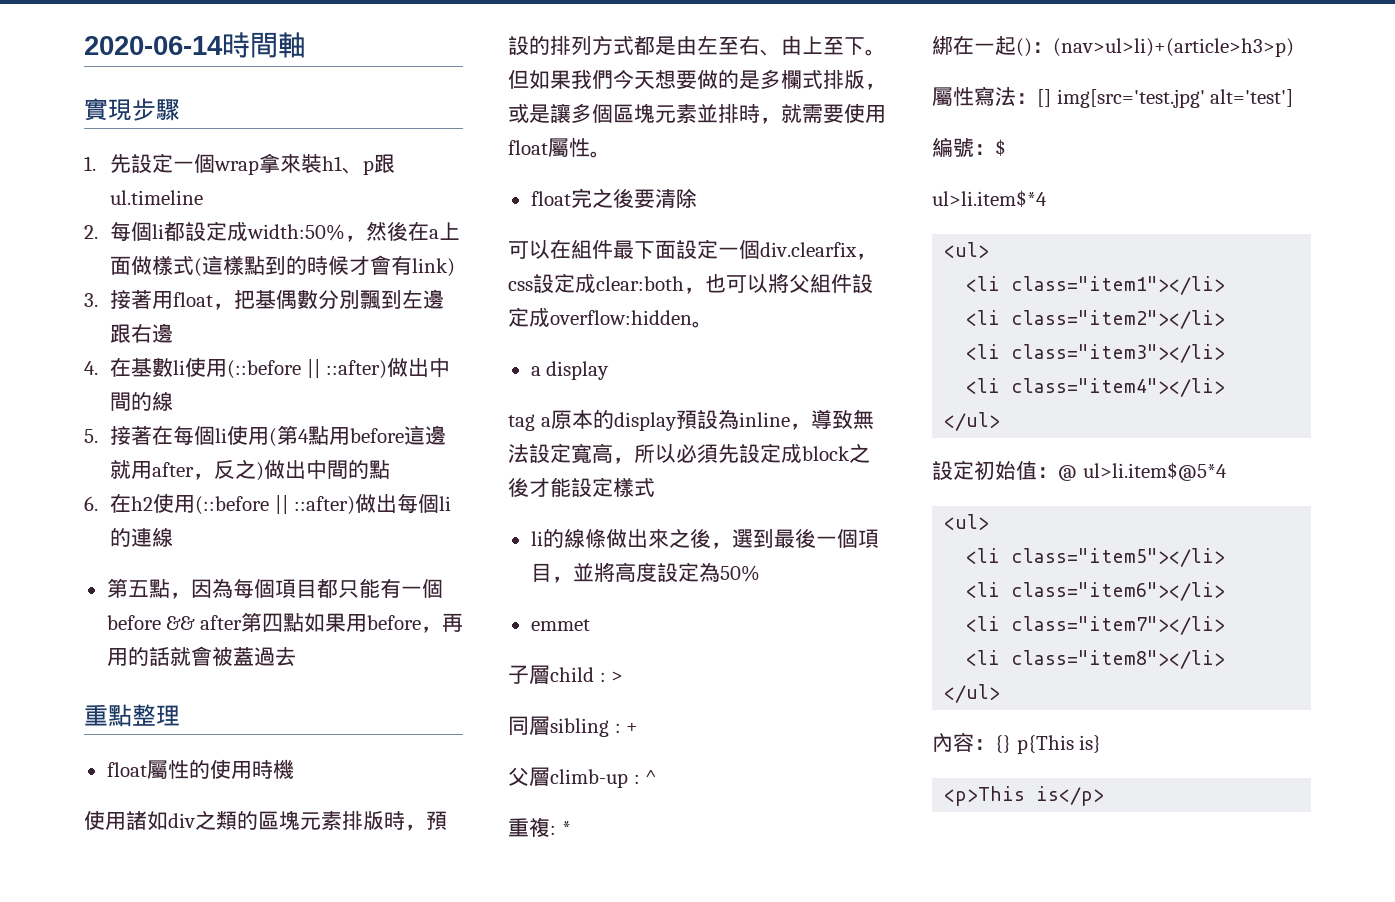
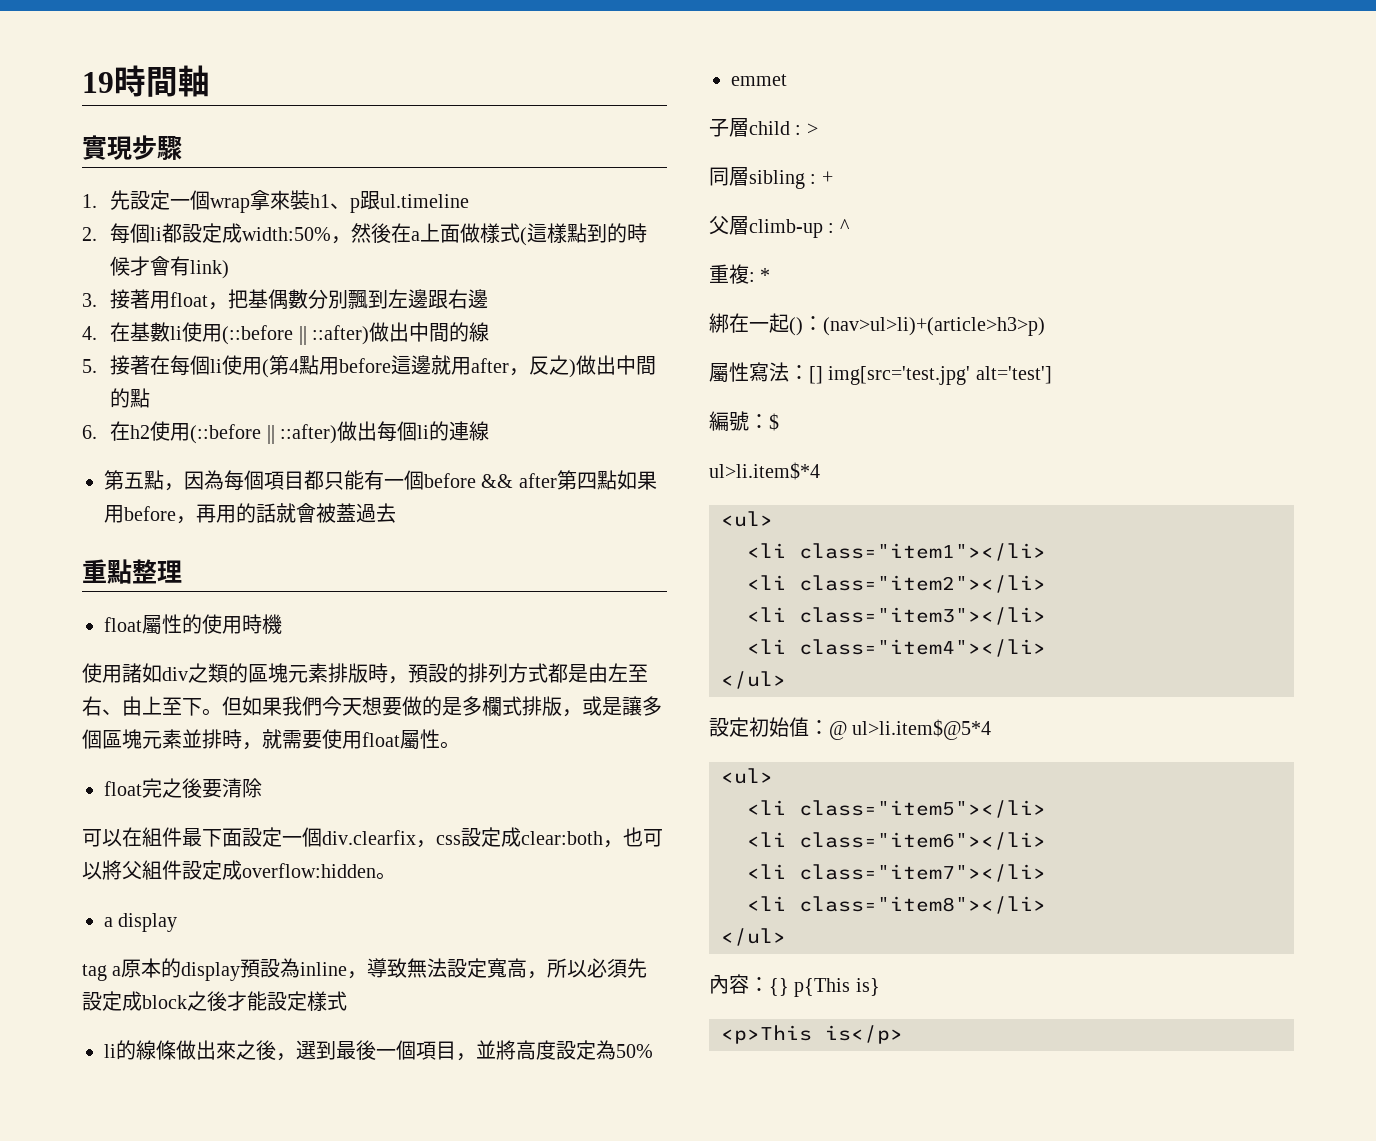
- 2020-06-14時間軸
+ 19時間軸

